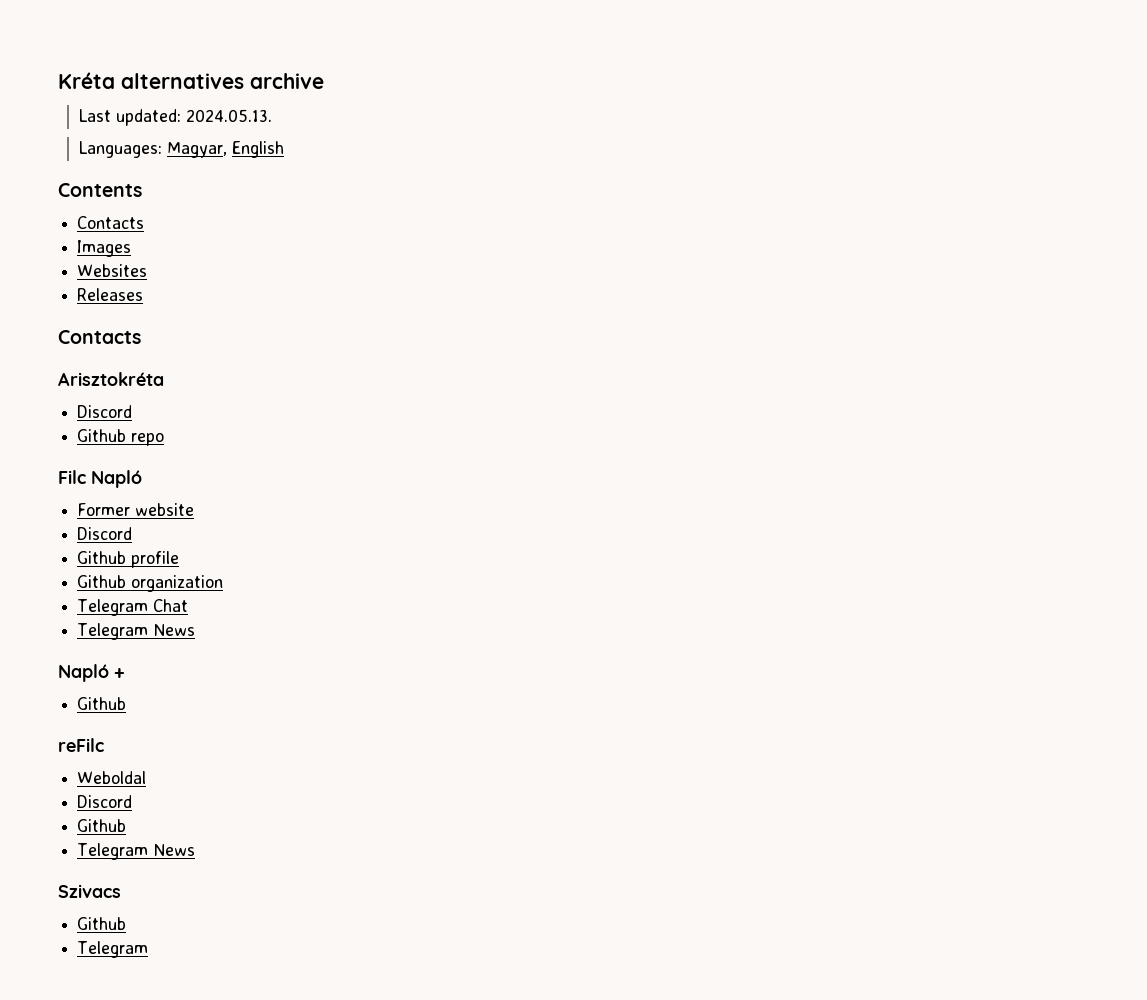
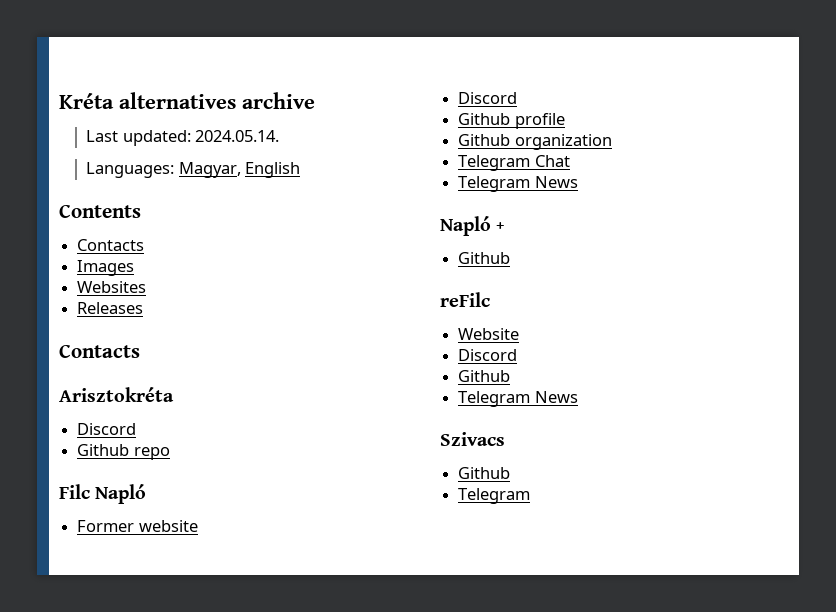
- Last updated: 2024.05.13.
+ Last updated: 2024.05.14.
- Weboldal
+ Website

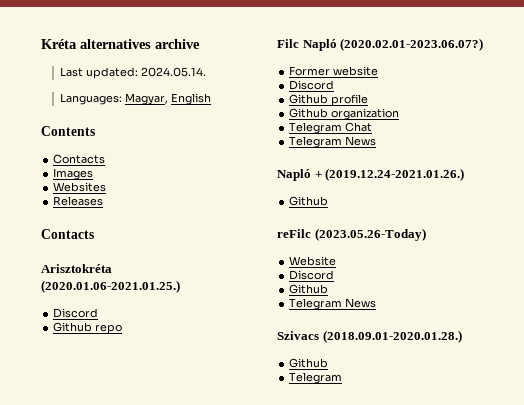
- Arisztokréta
+ Arisztokréta (2020.01.06-2021.01.25.)
- Filc Napló
+ Filc Napló (2020.02.01-2023.06.07?)
- Napló +
+ Napló + (2019.12.24-2021.01.26.)
- reFilc
+ reFilc (2023.05.26-Today)
- Szivacs
+ Szivacs (2018.09.01-2020.01.28.)

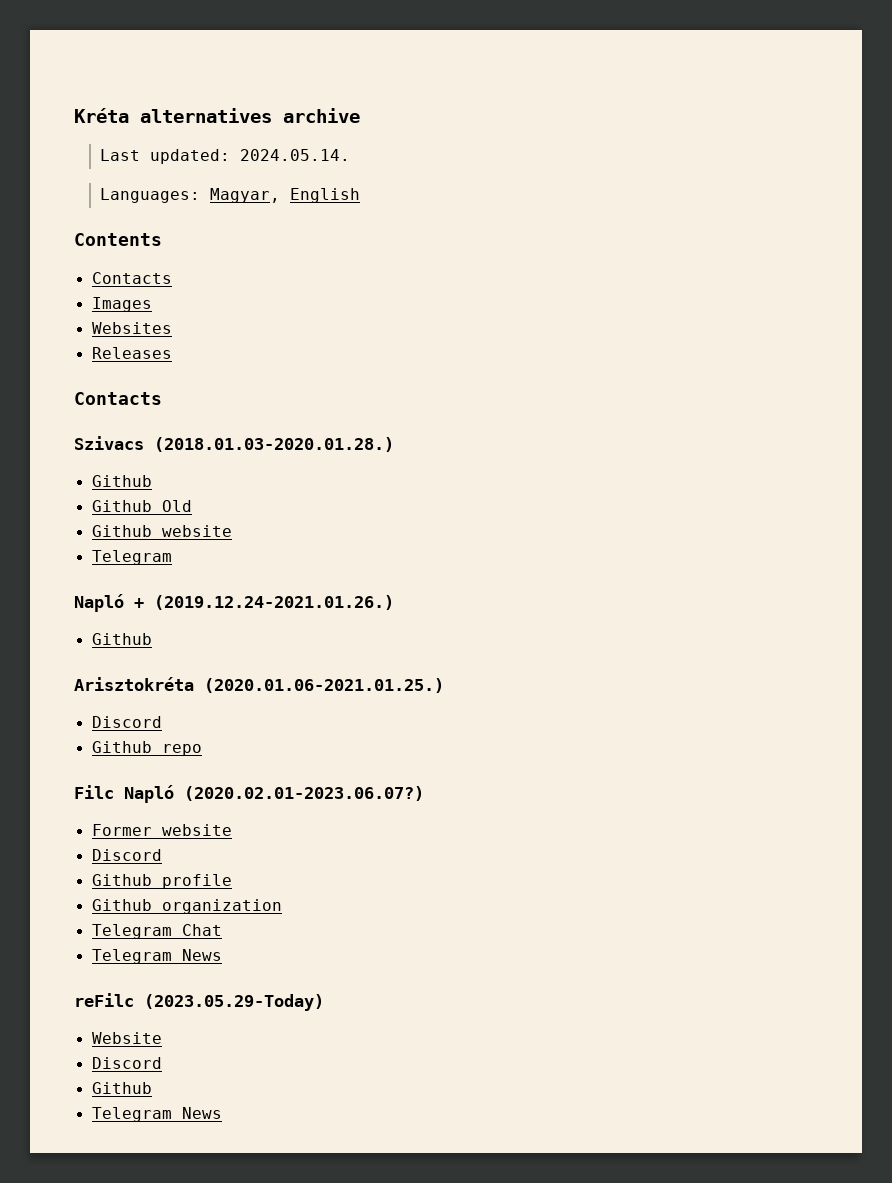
+ Szivacs (2018.01.03-2020.01.28.)
+ Github
+ Github Old
+ Github website
+ Telegram
+ Napló + (2019.12.24-2021.01.26.)
+ Github
- Napló + (2019.12.24-2021.01.26.)
- Github
- reFilc (2023.05.26-Today)
+ reFilc (2023.05.29-Today)
- Szivacs (2018.09.01-2020.01.28.)
- Github
- Telegram

